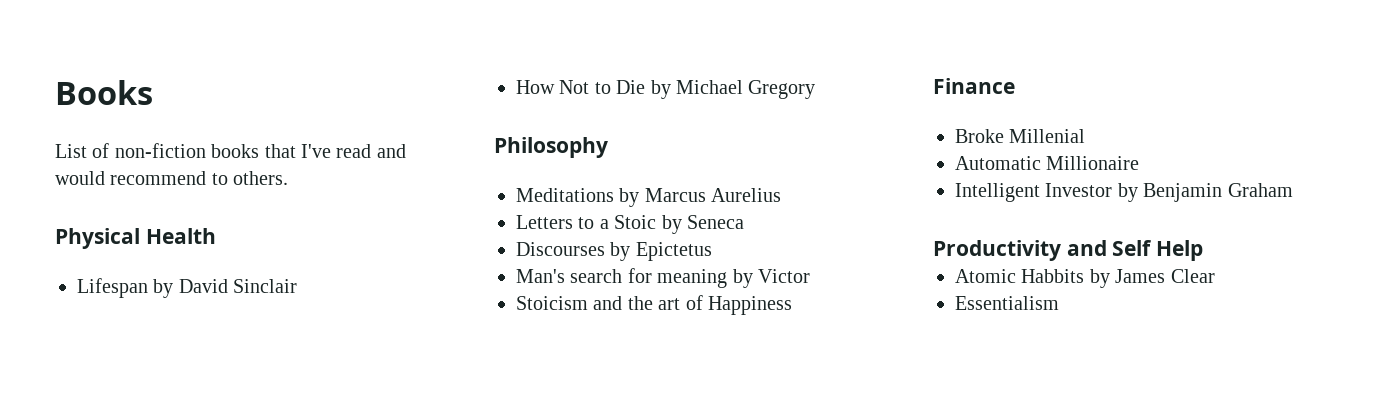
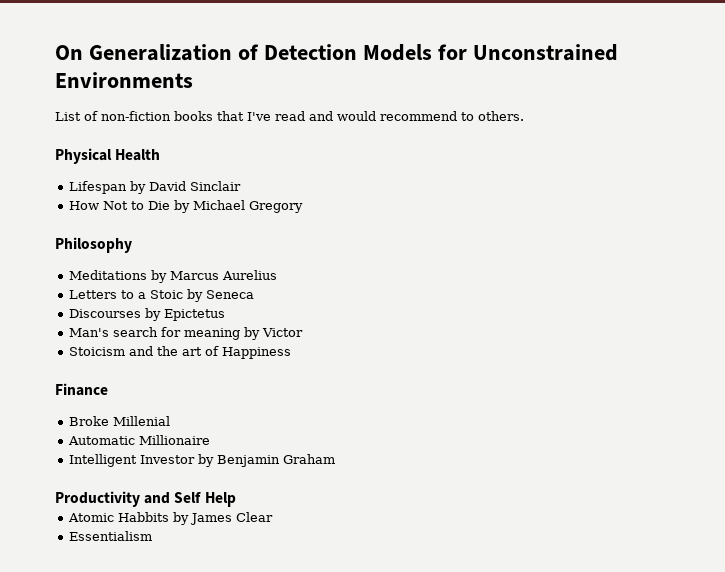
- Books
+ On Generalization of Detection Models for Unconstrained Environments

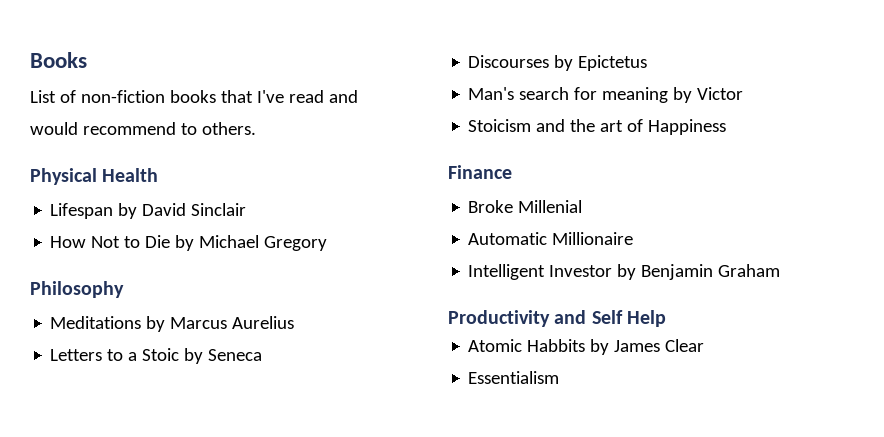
- On Generalization of Detection Models for Unconstrained Environments
+ Books

